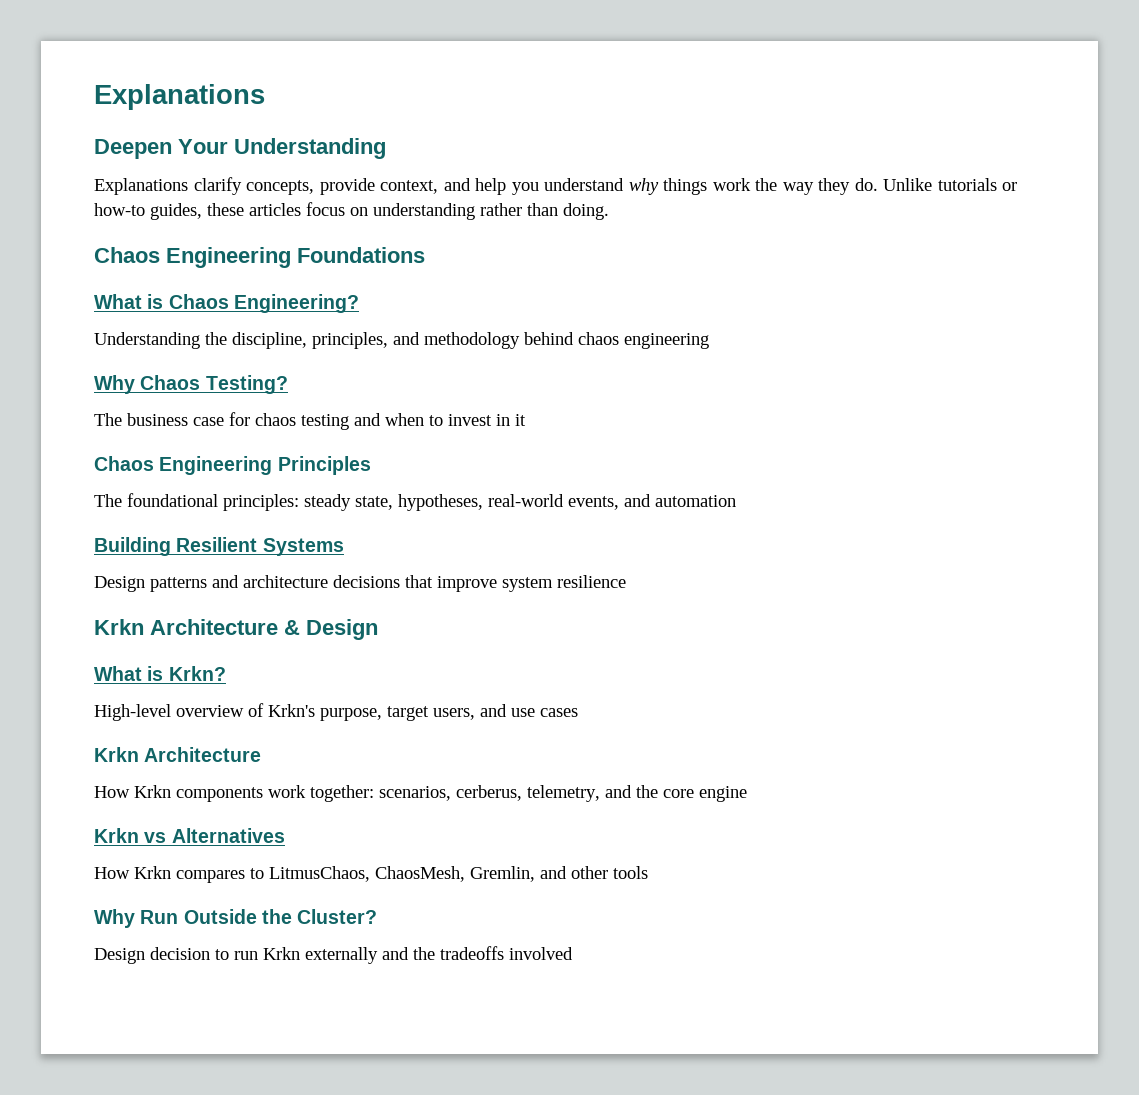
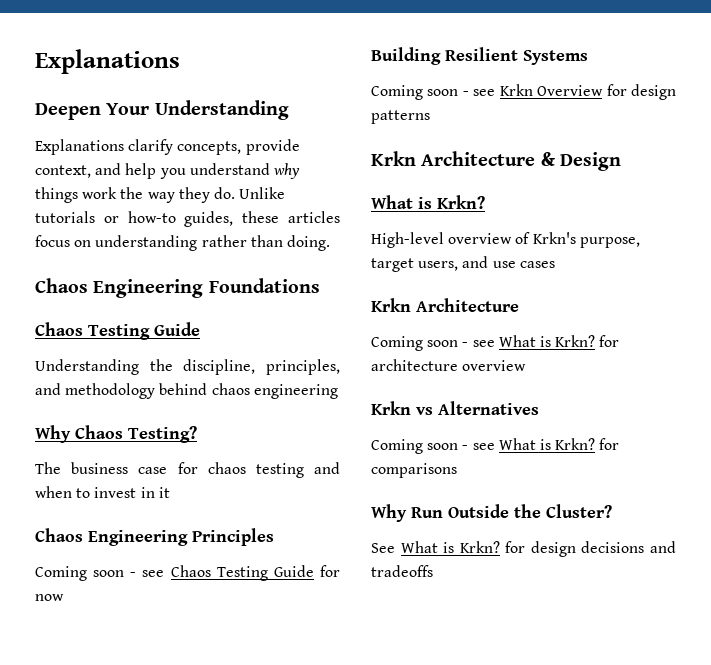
  Chaos Engineering Foundations
- What is Chaos Engineering?
+ Chaos Testing Guide
- The foundational principles: steady state, hypotheses, real-world events, and automation
+ Coming soon - see Chaos Testing Guide for now
  Building Resilient Systems
- Design patterns and architecture decisions that improve system resilience
+ Coming soon - see Krkn Overview for design patterns
- How Krkn components work together: scenarios, cerberus, telemetry, and the core engine
+ Coming soon - see What is Krkn? for architecture overview
  Krkn vs Alternatives
- How Krkn compares to LitmusChaos, ChaosMesh, Gremlin, and other tools
+ Coming soon - see What is Krkn? for comparisons
- Design decision to run Krkn externally and the tradeoffs involved
+ See What is Krkn? for design decisions and tradeoffs

